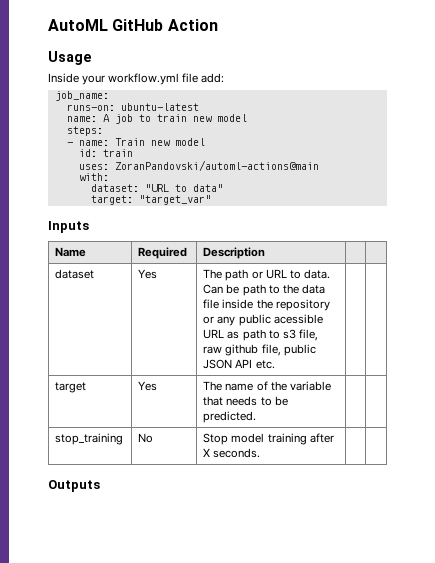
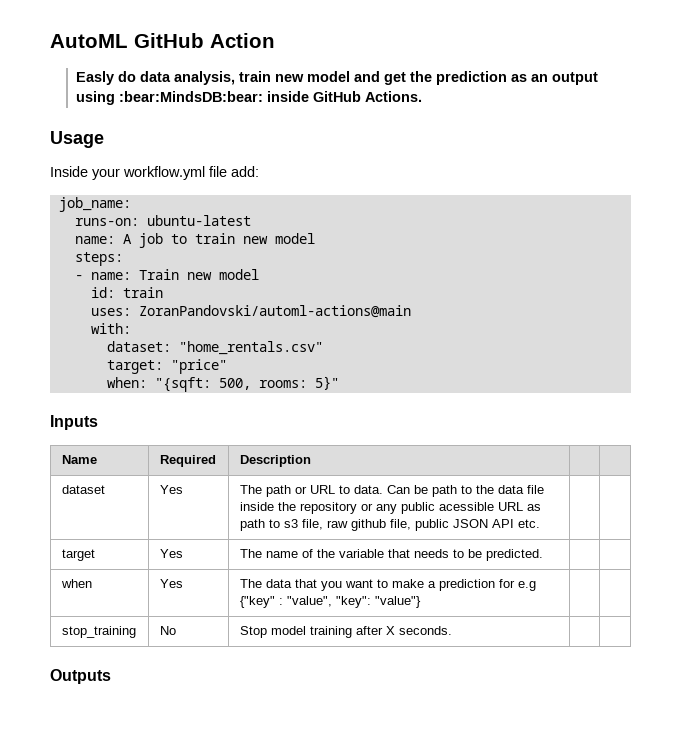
+ Easly do data analysis, train new model and get the prediction as an output using :bear:MindsDB:bear: inside GitHub Actions.
- dataset: "URL to data"
- target: "target_var"
+ dataset: "home_rentals.csv"
+ target: "price"
+ when: "{sqft: 500, rooms: 5}"
+ when | Yes | The data that you want to make a prediction for e.g {"key" : "value", "key": "value"} | |

